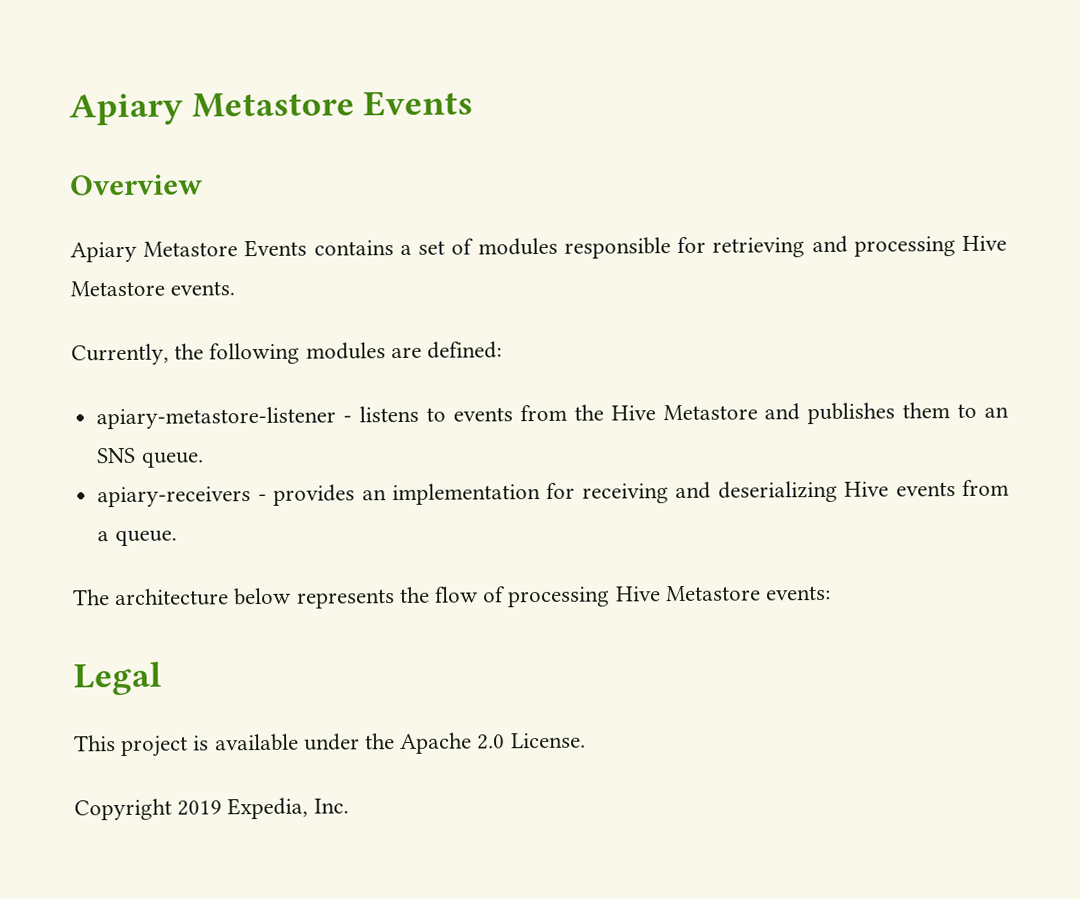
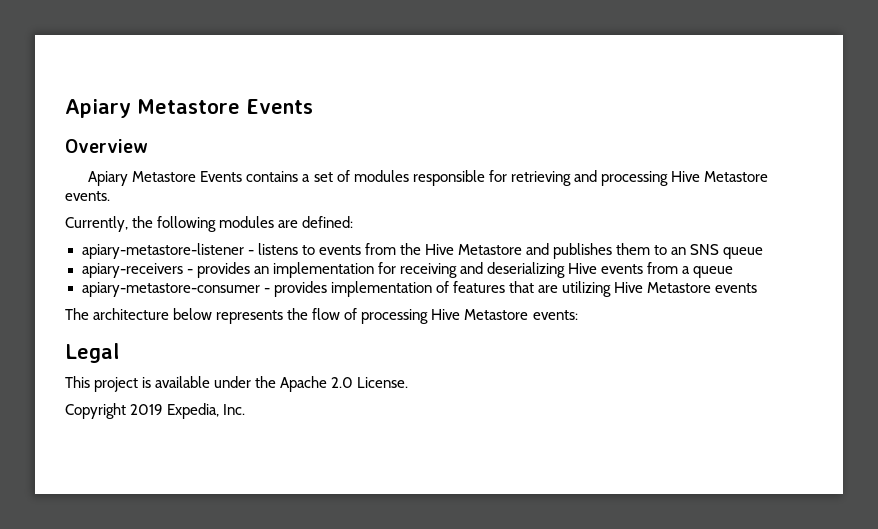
- apiary-metastore-listener - listens to events from the Hive Metastore and publishes them to an SNS queue.
+ apiary-metastore-listener - listens to events from the Hive Metastore and publishes them to an SNS queue
- apiary-receivers - provides an implementation for receiving and deserializing Hive events from a queue.
+ apiary-receivers - provides an implementation for receiving and deserializing Hive events from a queue
+ apiary-metastore-consumer - provides implementation of features that are utilizing Hive Metastore events

